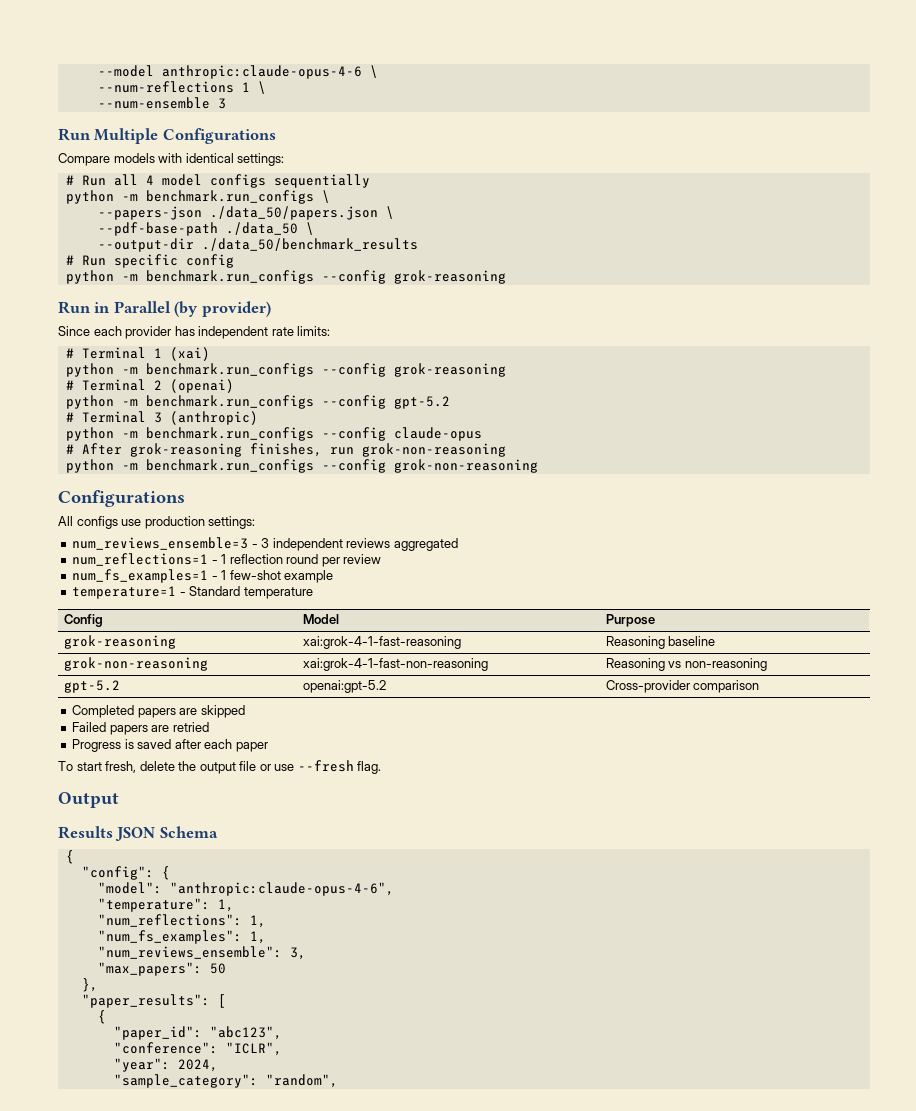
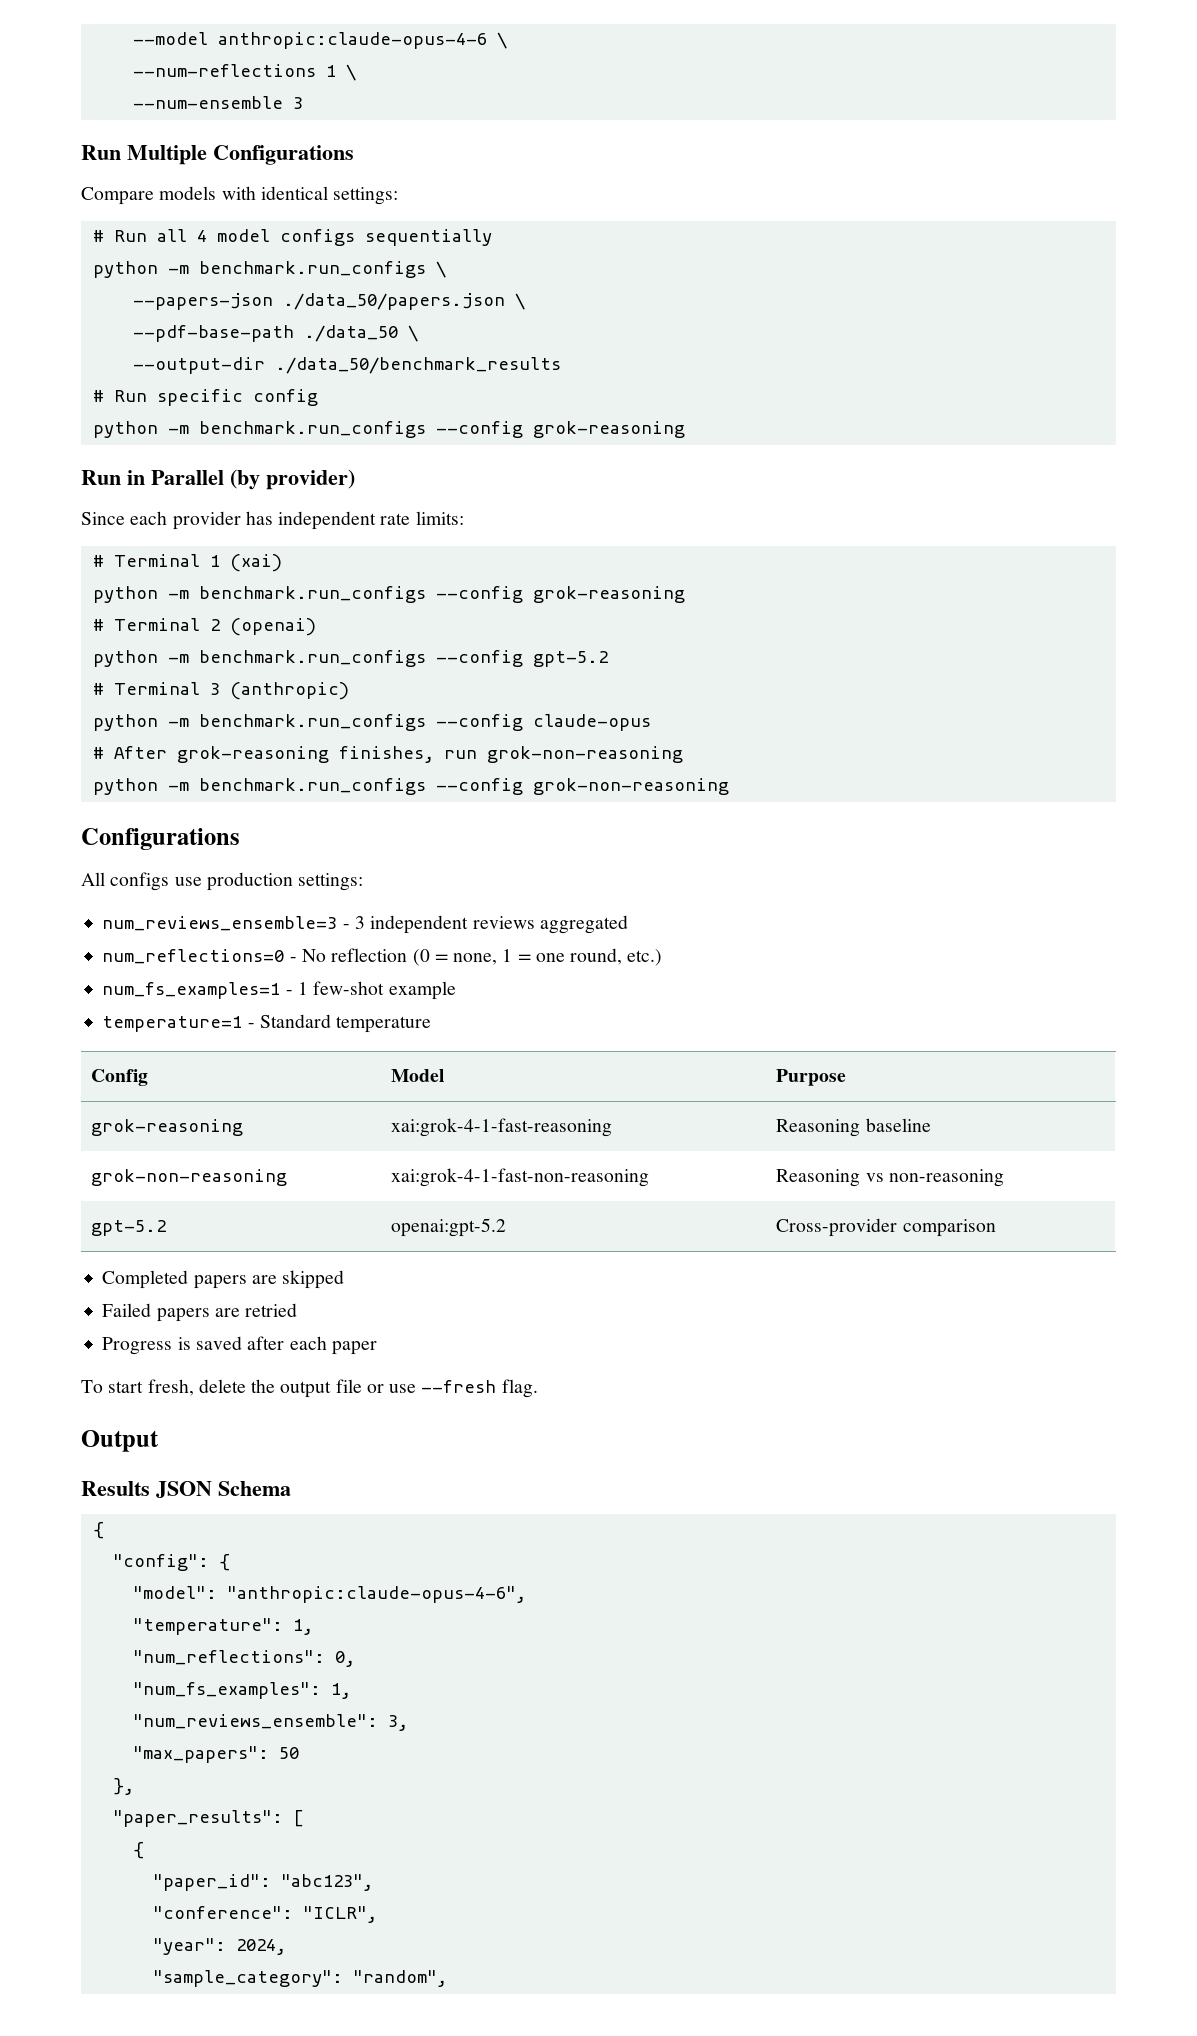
- num_reflections=1 - 1 reflection round per review
+ num_reflections=0 - No reflection (0 = none, 1 = one round, etc.)
- "num_reflections": 1,
+ "num_reflections": 0,

